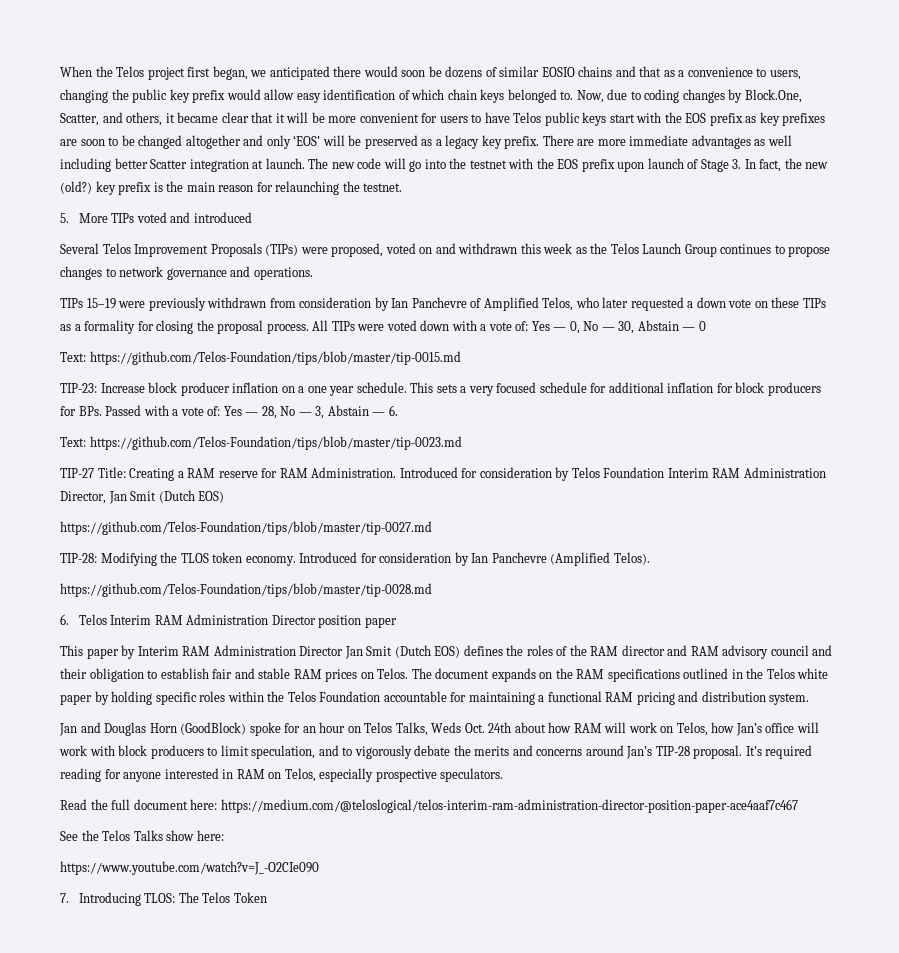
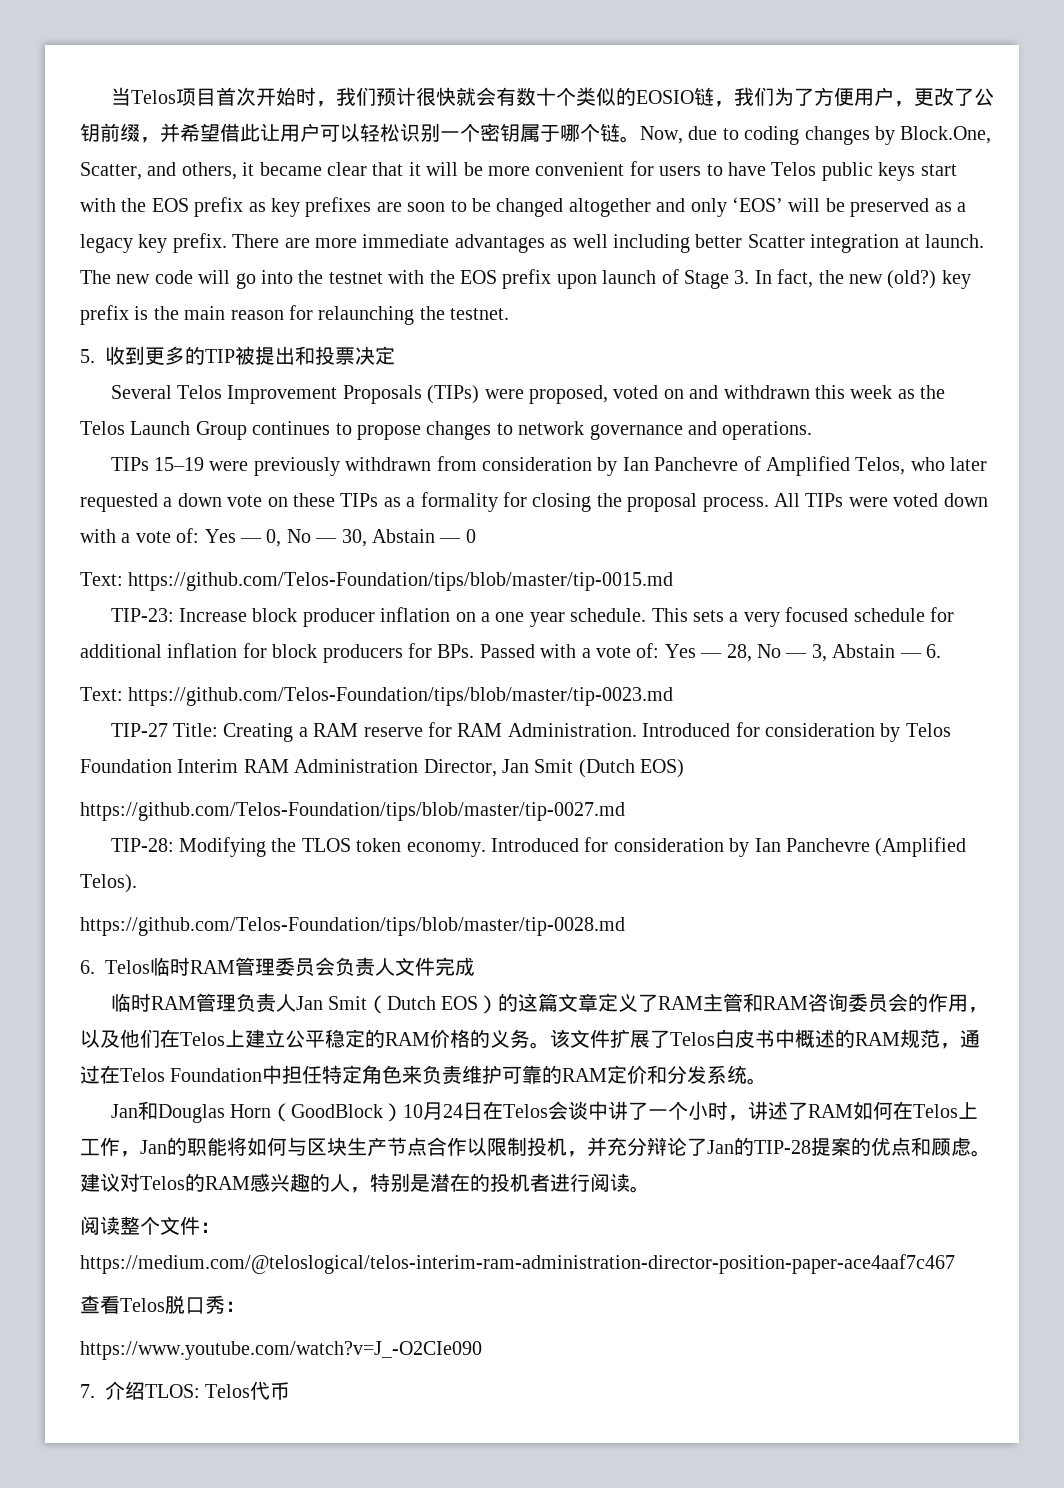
- When the Telos project first began, we anticipated there would soon be dozens of similar EOSIO chains and that as a convenience to users, changing the public key prefix would allow easy identification of which chain keys belonged to.
+ 当Telos项目首次开始时，我们预计很快就会有数十个类似的EOSIO链，我们为了方便用户，更改了公钥前缀，并希望借此让用户可以轻松识别一个密钥属于哪个链。
- 5. More TIPs voted and introduced
+ 5.收到更多的TIP被提出和投票决定
- 6. Telos Interim RAM Administration Director position paper
- This paper by Interim RAM Administration Director Jan Smit (Dutch EOS) defines the roles of the RAM director and RAM advisory council and their obligation to establish fair and stable RAM prices on Telos. The document expands on the RAM specifications outlined in the Telos white paper by holding specific roles within the Telos Foundation accountable for maintaining a functional RAM pricing and distribution system.
- Jan and Douglas Horn (GoodBlock) spoke for an hour on Telos Talks, Weds Oct. 24th about how RAM will work on Telos, how Jan’s office will work with block producers to limit speculation, and to vigorously debate the merits and concerns around Jan’s TIP-28 proposal. It’s required reading for anyone interested in RAM on Telos, especially prospective speculators.
- Read the full document here: https://medium.com/@teloslogical/telos-interim-ram-administration-director-position-paper-ace4aaf7c467
- See the Telos Talks show here:
+ 6. Telos临时RAM管理委员会负责人文件完成
+ 临时RAM管理负责人Jan Smit（Dutch EOS）的这篇文章定义了RAM主管和RAM咨询委员会的作用，以及他们在Telos上建立公平稳定的RAM价格的义务。该文件扩展了Telos白皮书中概述的RAM规范，通过在Telos Foundation中担任特定角色来负责维护可靠的RAM定价和分发系统。
+ Jan和Douglas Horn（GoodBlock）10月24日在Telos会谈中讲了一个小时，讲述了RAM如何在Telos上工作，Jan的职能将如何与区块生产节点合作以限制投机，并充分辩论了Jan的TIP-28提案的优点和顾虑。建议对Telos的RAM感兴趣的人，特别是潜在的投机者进行阅读。
+ 阅读整个文件：https://medium.com/@teloslogical/telos-interim-ram-administration-director-position-paper-ace4aaf7c467
+ 查看Telos脱口秀：
  https://www.youtube.com/watch?v=J_-O2CIe090
- 7. Introducing TLOS: The Telos Token
+ 7.介绍TLOS: Telos代币

